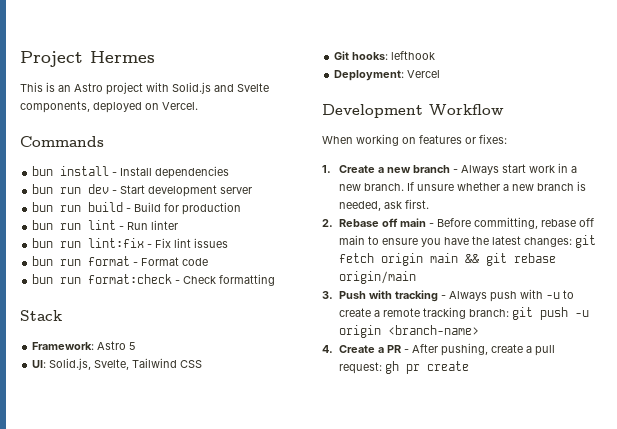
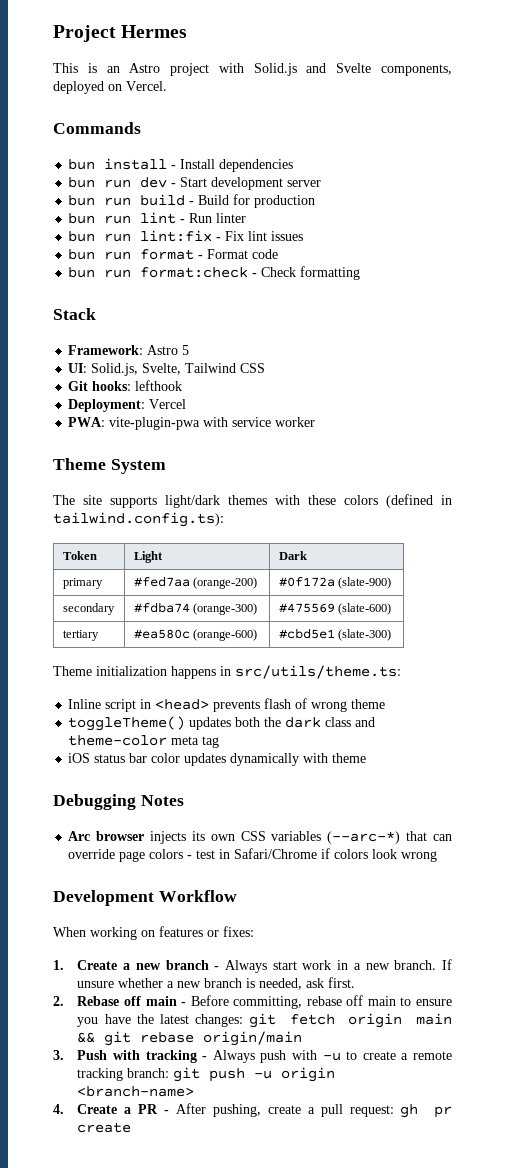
+ PWA: vite-plugin-pwa with service worker
+ Theme System
+ The site supports light/dark themes with these colors (defined in tailwind.config.ts):
+ Token | Light | Dark
+ primary | #fed7aa (orange-200) | #0f172a (slate-900)
+ secondary | #fdba74 (orange-300) | #475569 (slate-600)
+ tertiary | #ea580c (orange-600) | #cbd5e1 (slate-300)
+ Theme initialization happens in src/utils/theme.ts:
+ Inline script in <head> prevents flash of wrong theme
+ toggleTheme() updates both the dark class and theme-color meta tag
+ iOS status bar color updates dynamically with theme
+ Debugging Notes
+ Arc browser injects its own CSS variables (--arc-*) that can override page colors - test in Safari/Chrome if colors look wrong

